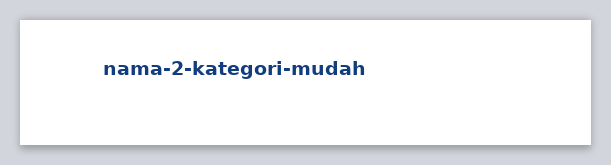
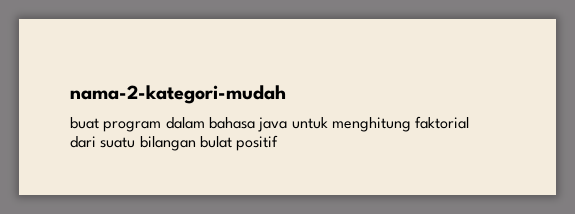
+ buat program dalam bahasa java untuk menghitung faktorial dari suatu bilangan bulat positif

